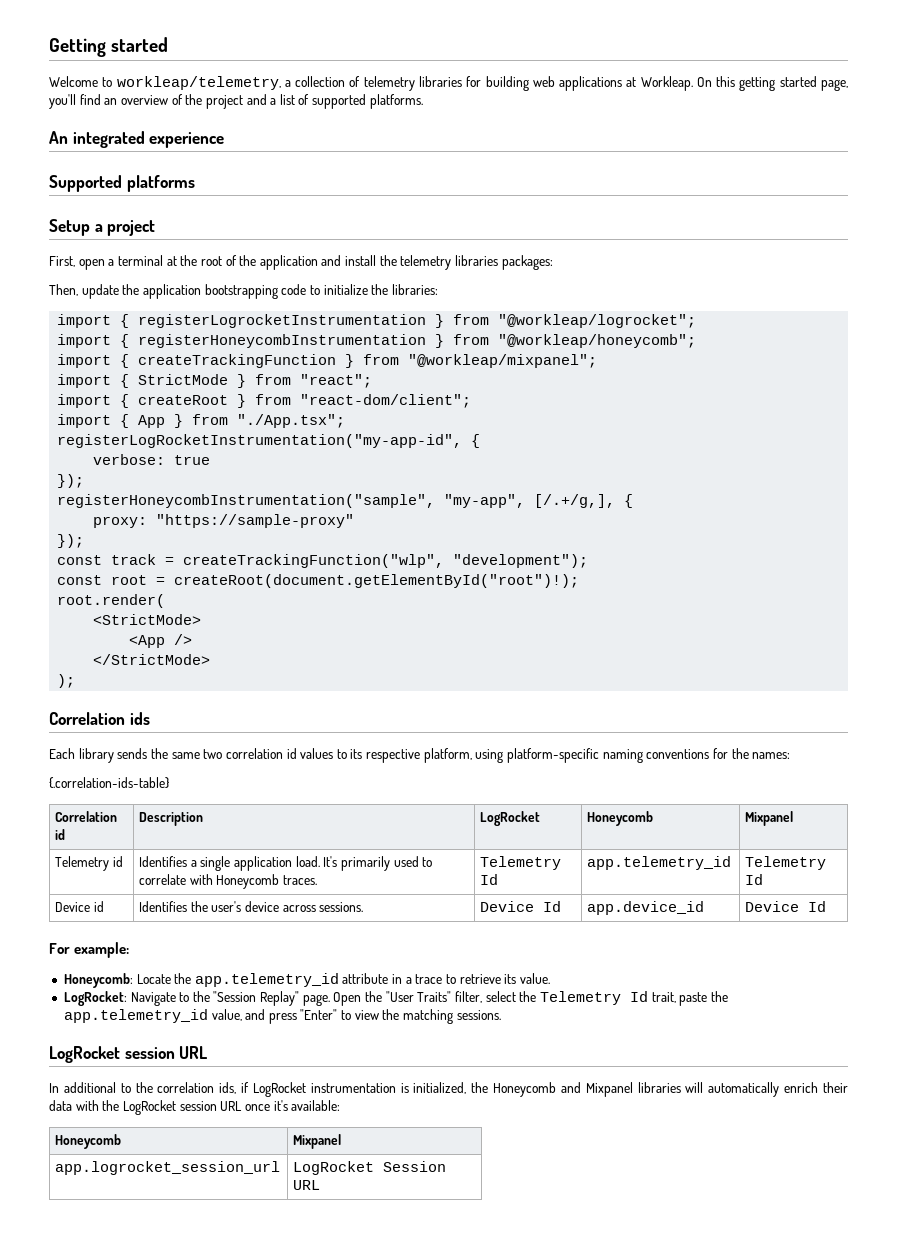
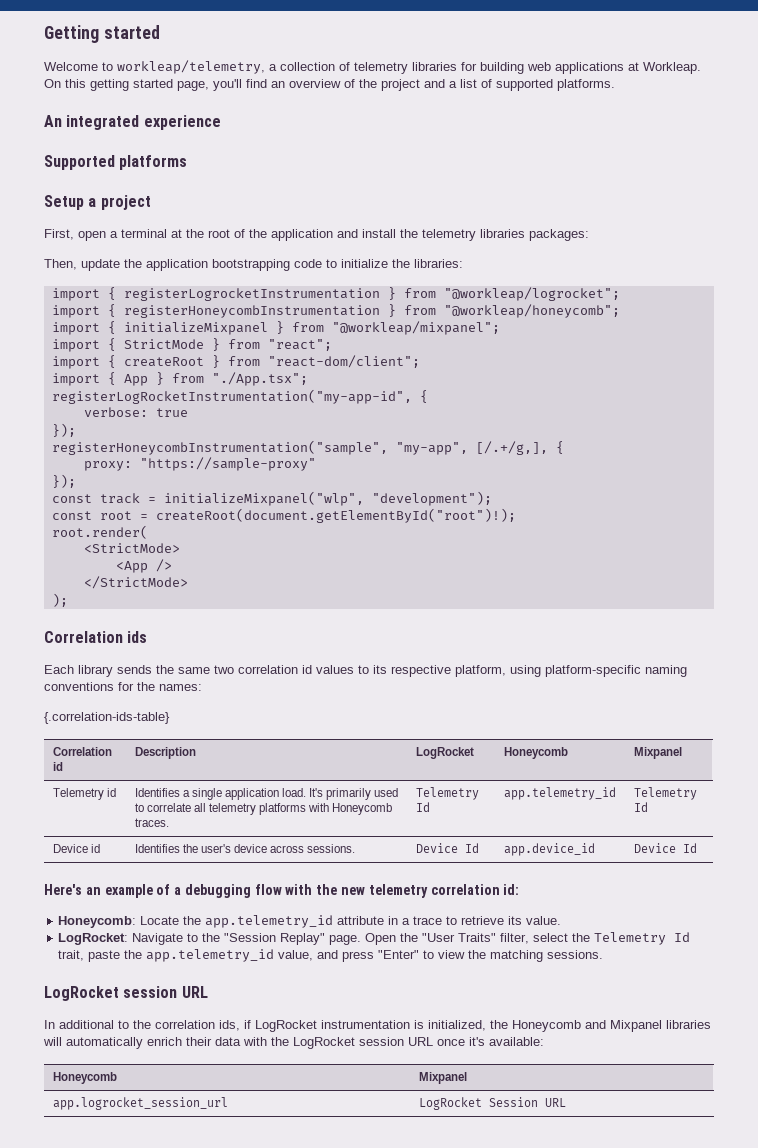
- import { createTrackingFunction } from "@workleap/mixpanel";
+ import { initializeMixpanel } from "@workleap/mixpanel";
- const track = createTrackingFunction("wlp", "development");
+ const track = initializeMixpanel("wlp", "development");
- Telemetry id | Identifies a single application load. It's primarily used to correlate with Honeycomb traces. | Telemetry Id | app.telemetry_id | Telemetry Id
+ Telemetry id | Identifies a single application load. It's primarily used to correlate all telemetry platforms with Honeycomb traces. | Telemetry Id | app.telemetry_id | Telemetry Id
- For example:
+ Here's an example of a debugging flow with the new telemetry correlation id:

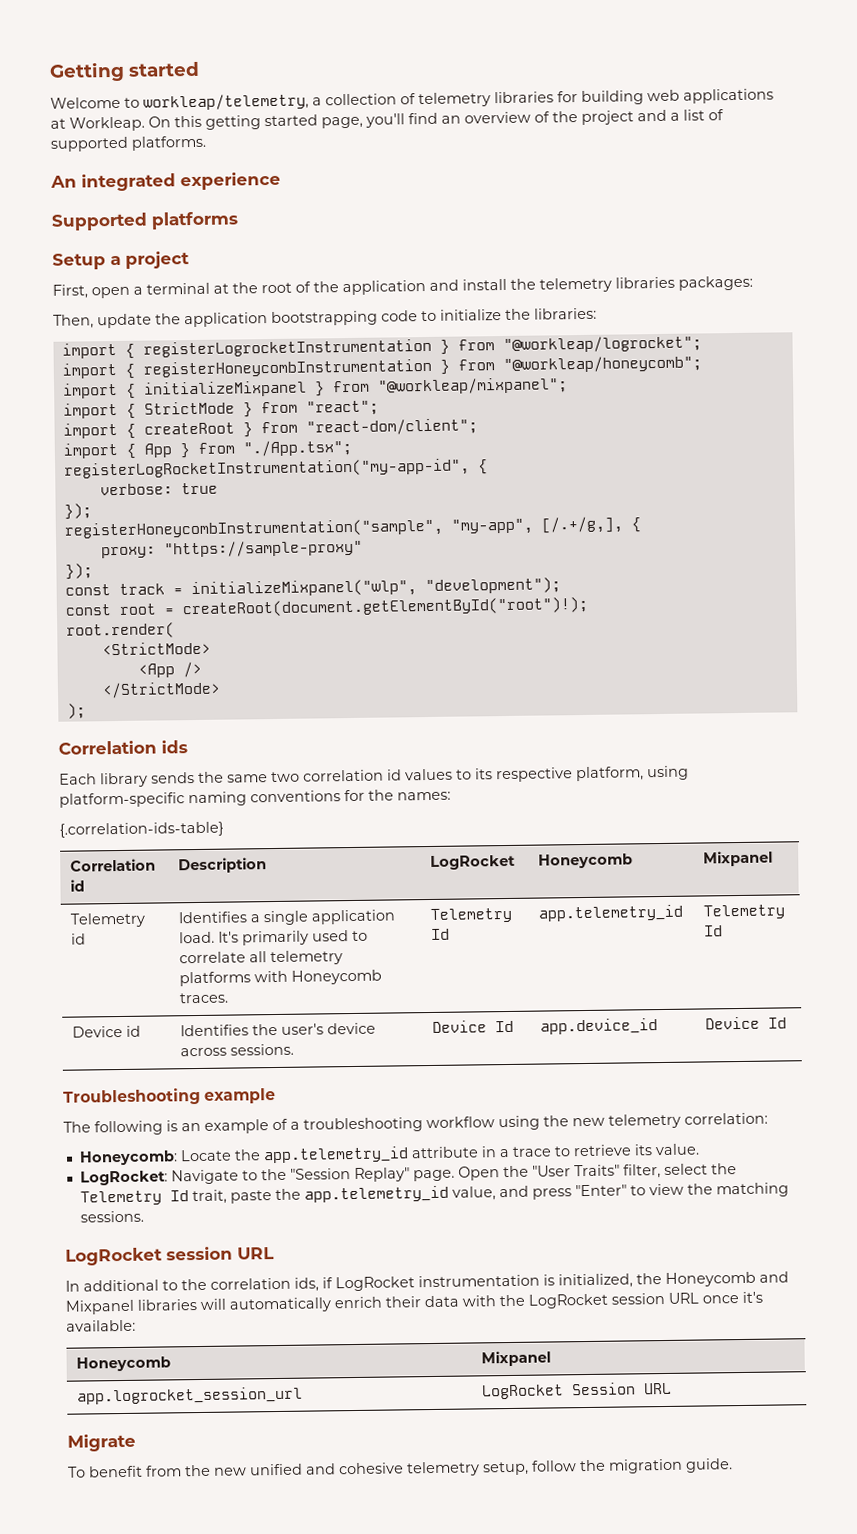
- Here's an example of a debugging flow with the new telemetry correlation id:
+ Troubleshooting example
+ The following is an example of a troubleshooting workflow using the new telemetry correlation:
+ Migrate
+ To benefit from the new unified and cohesive telemetry setup, follow the migration guide.

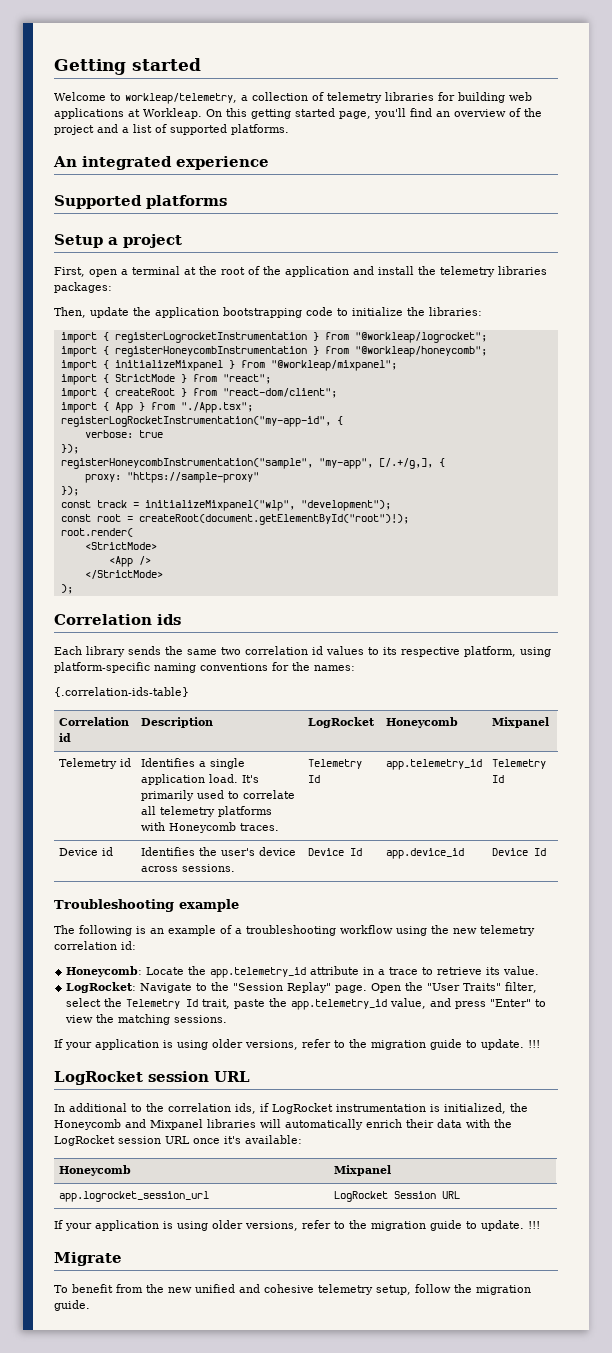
- The following is an example of a troubleshooting workflow using the new telemetry correlation:
+ The following is an example of a troubleshooting workflow using the new telemetry correlation id:
  Open the "User Traits" filter, select the Telemetry Id trait, paste the app.telemetry_id value, and press "Enter" to view the matching sessions.
+ If your application is using older versions, refer to the migration guide to update. !!!
  app.logrocket_session_url | LogRocket Session URL
+ If your application is using older versions, refer to the migration guide to update. !!!

